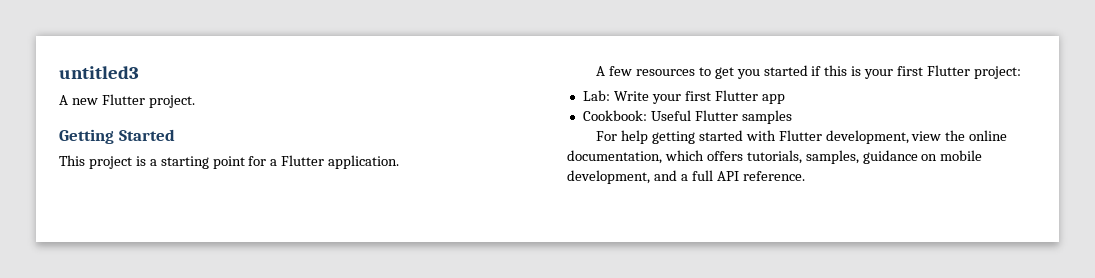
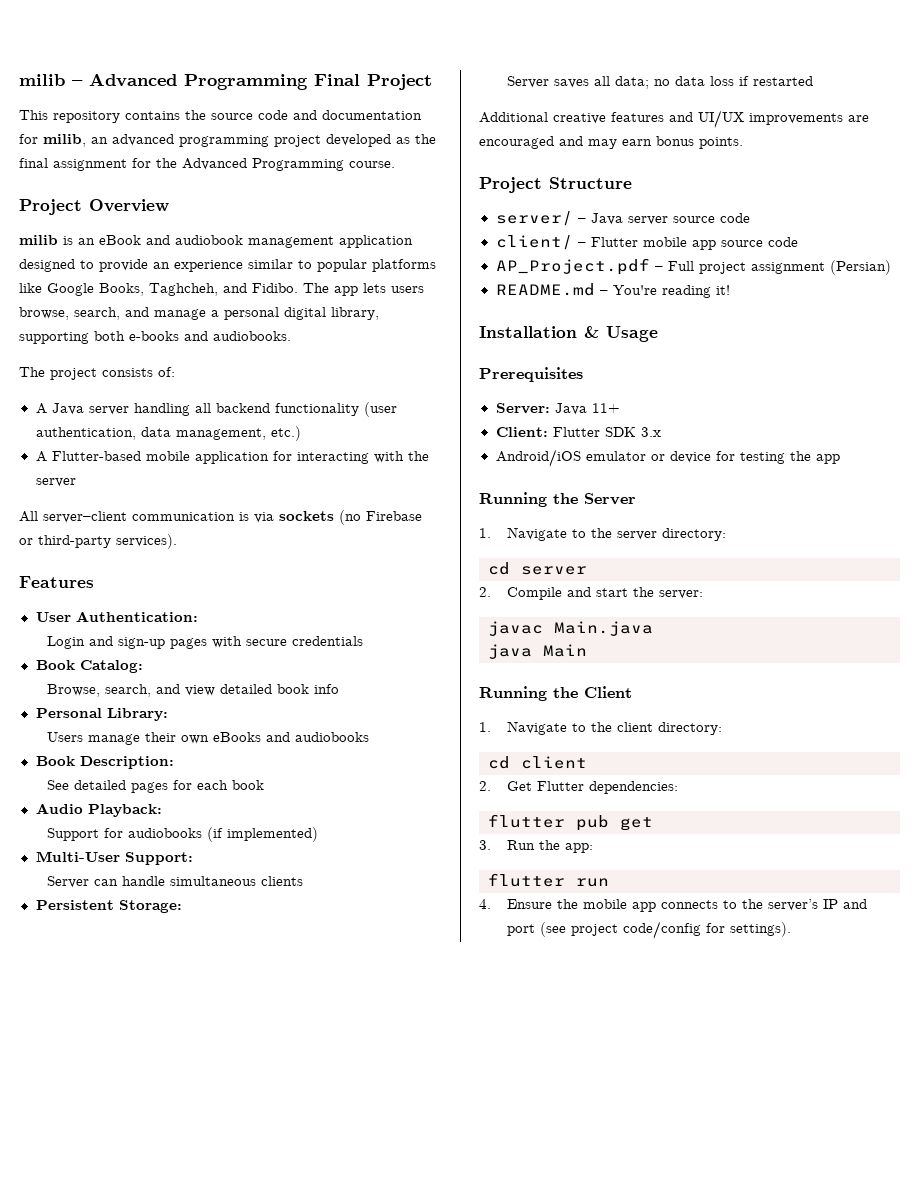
- untitled3
- A new Flutter project.
- Getting Started
- This project is a starting point for a Flutter application.
- A few resources to get you started if this is your first Flutter project:
- Lab: Write your first Flutter app
- Cookbook: Useful Flutter samples
- For help getting started with Flutter development, view the online documentation, which offers tutorials, samples, guidance on mobile development, and a full API reference.
+ milib – Advanced Programming Final Project
+ This repository contains the source code and documentation for milib, an advanced programming project developed as the final assignment for the Advanced Programming course.
+ Project Overview
+ milib is an eBook and audiobook management application designed to provide an experience similar to popular platforms like Google Books, Taghcheh, and Fidibo. The app lets users browse, search, and manage a personal digital library, supporting both e-books and audiobooks.
+ The project consists of:
+ A Java server handling all backend functionality (user authentication, data management, etc.)
+ A Flutter-based mobile application for interacting with the server
+ All server–client communication is via sockets (no Firebase or third-party services).
+ Features
+ User Authentication:
+ Login and sign-up pages with secure credentials
+ Book Catalog:
+ Browse, search, and view detailed book info
+ Personal Library:
+ Users manage their own eBooks and audiobooks
+ Book Description:
+ See detailed pages for each book
+ Audio Playback:
+ Support for audiobooks (if implemented)
+ Multi-User Support:
+ Server can handle simultaneous clients
+ Persistent Storage:
+ Server saves all data; no data loss if restarted
+ Additional creative features and UI/UX improvements are encouraged and may earn bonus points.
+ Project Structure
+ server/ – Java server source code
+ client/ – Flutter mobile app source code
+ AP_Project.pdf – Full project assignment (Persian)
+ README.md – You're reading it!
+ Installation & Usage
+ Prerequisites
+ Server: Java 11+
+ Client: Flutter SDK 3.x
+ Android/iOS emulator or device for testing the app
+ Running the Server
+ 1. Navigate to the server directory:
+ cd server
+ 2. Compile and start the server:
+ javac Main.java
+ java Main
+ Running the Client
+ 1. Navigate to the client directory:
+ cd client
+ 2. Get Flutter dependencies:
+ flutter pub get
+ 3. Run the app:
+ flutter run
+ 4. Ensure the mobile app connects to the server’s IP and port (see project code/config for settings).

